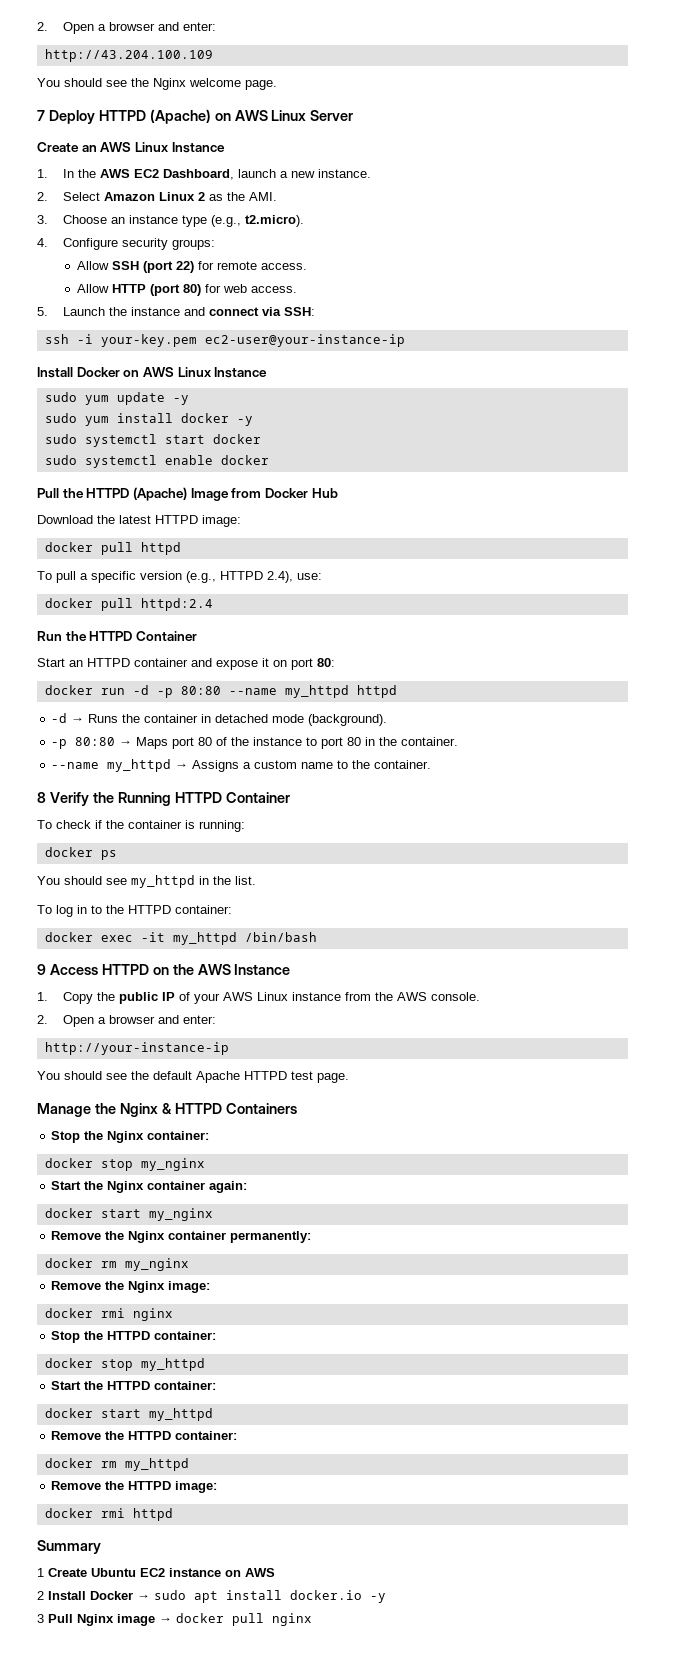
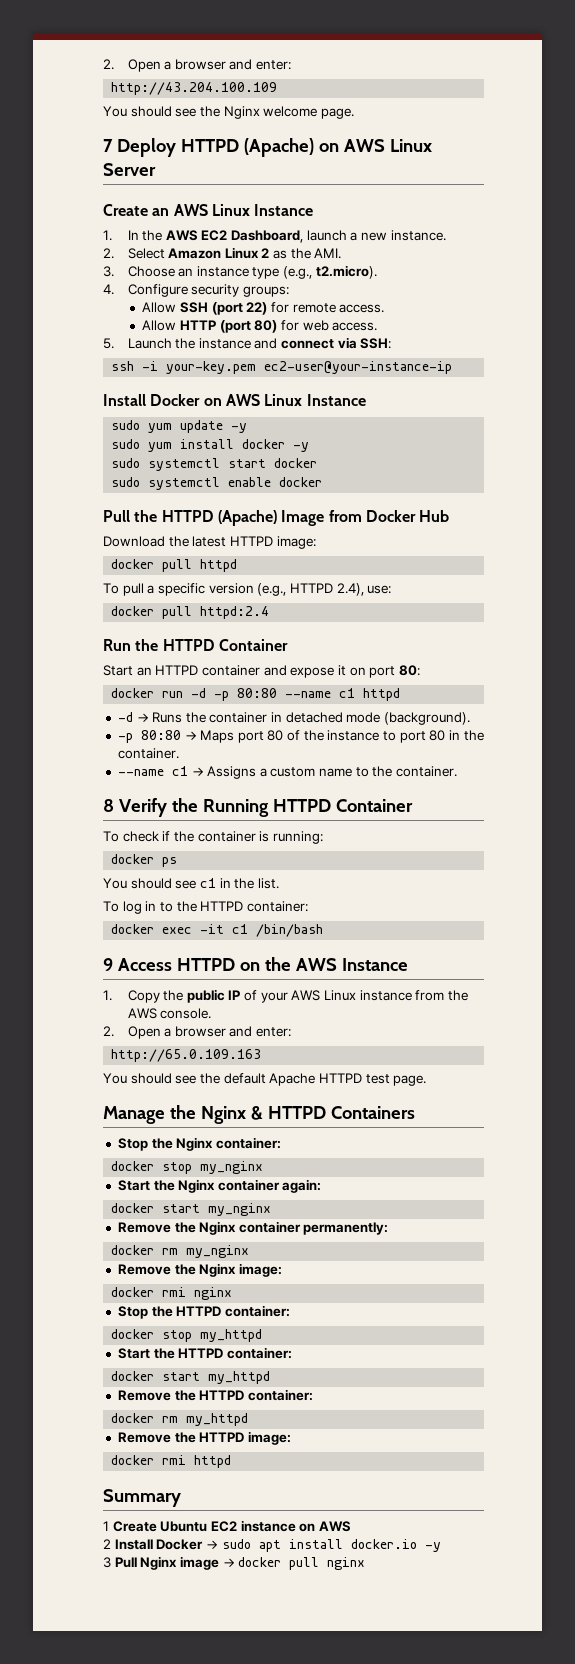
- docker run -d -p 80:80 --name my_httpd httpd
+ docker run -d -p 80:80 --name c1 httpd
- --name my_httpd → Assigns a custom name to the container.
+ --name c1 → Assigns a custom name to the container.
- You should see my_httpd in the list.
+ You should see c1 in the list.
- docker exec -it my_httpd /bin/bash
+ docker exec -it c1 /bin/bash
- http://your-instance-ip
+ http://65.0.109.163

